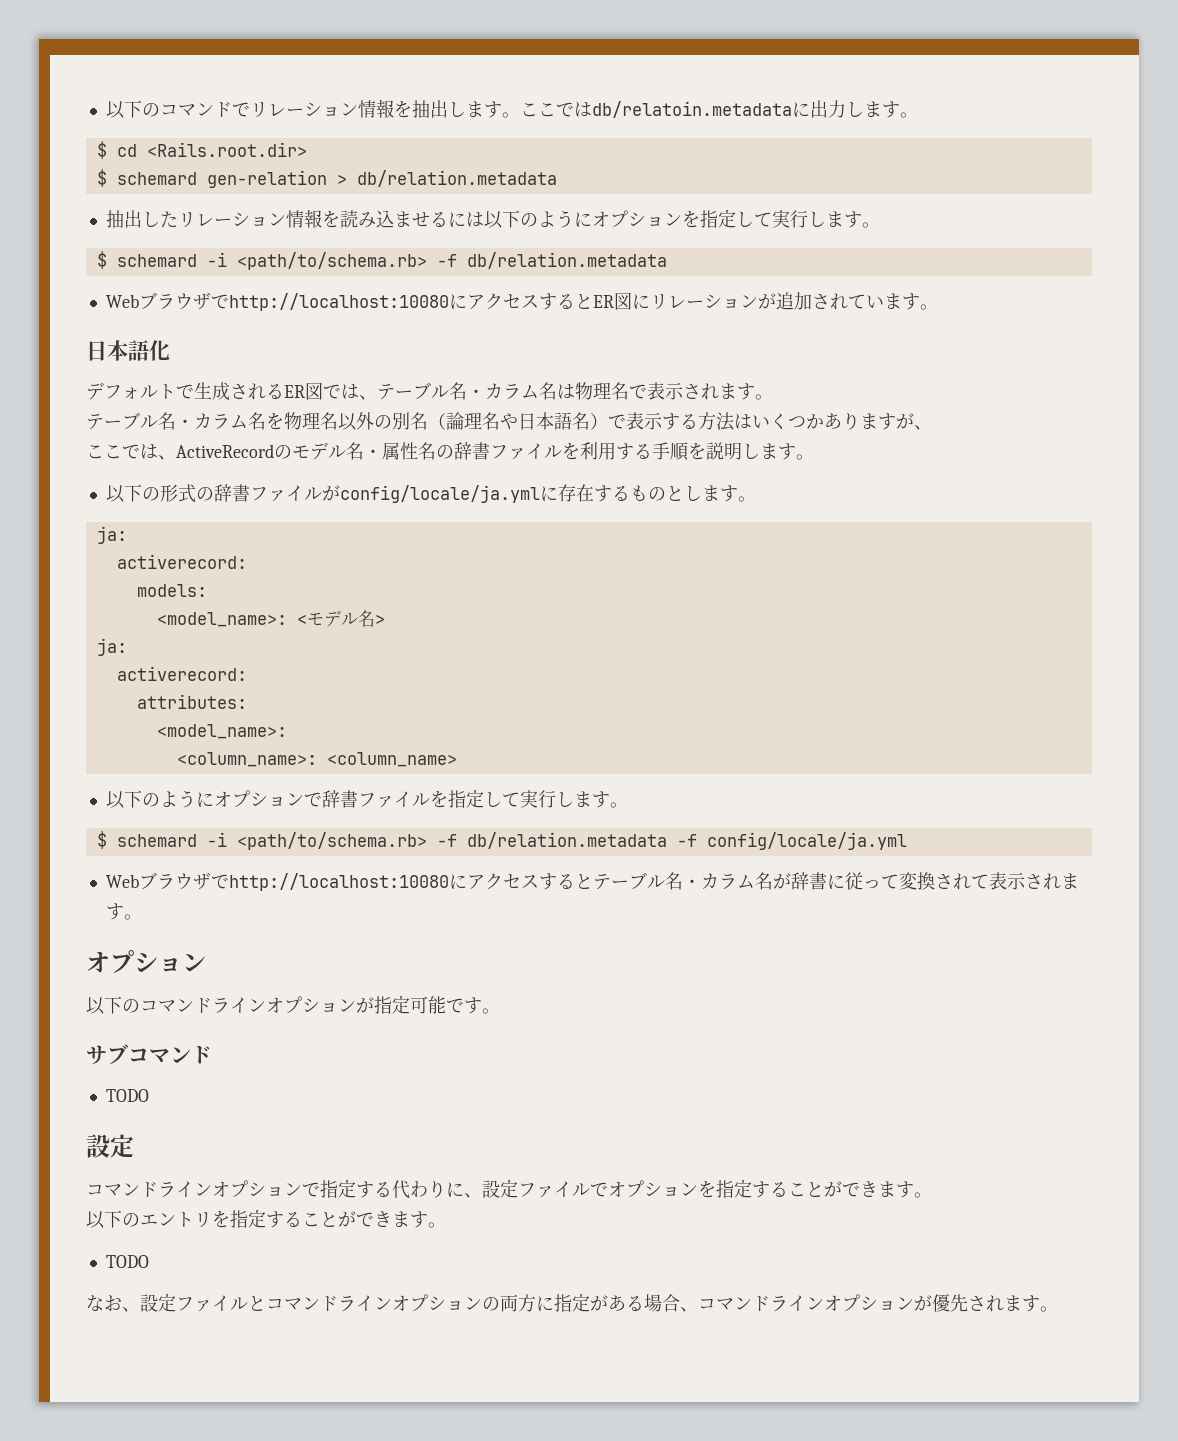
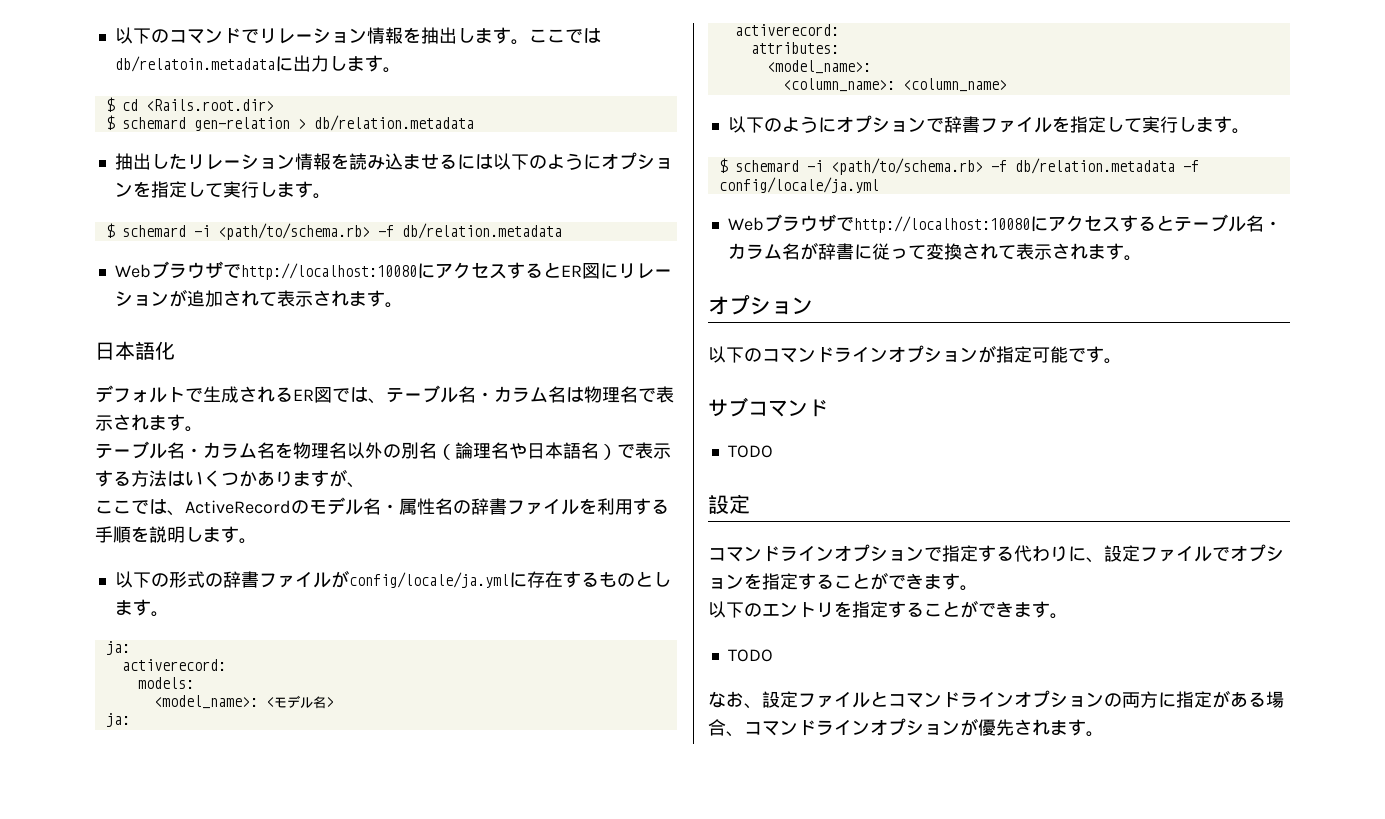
- Webブラウザでhttp://localhost:10080にアクセスするとER図にリレーションが追加されています。
+ Webブラウザでhttp://localhost:10080にアクセスするとER図にリレーションが追加されて表示されます。

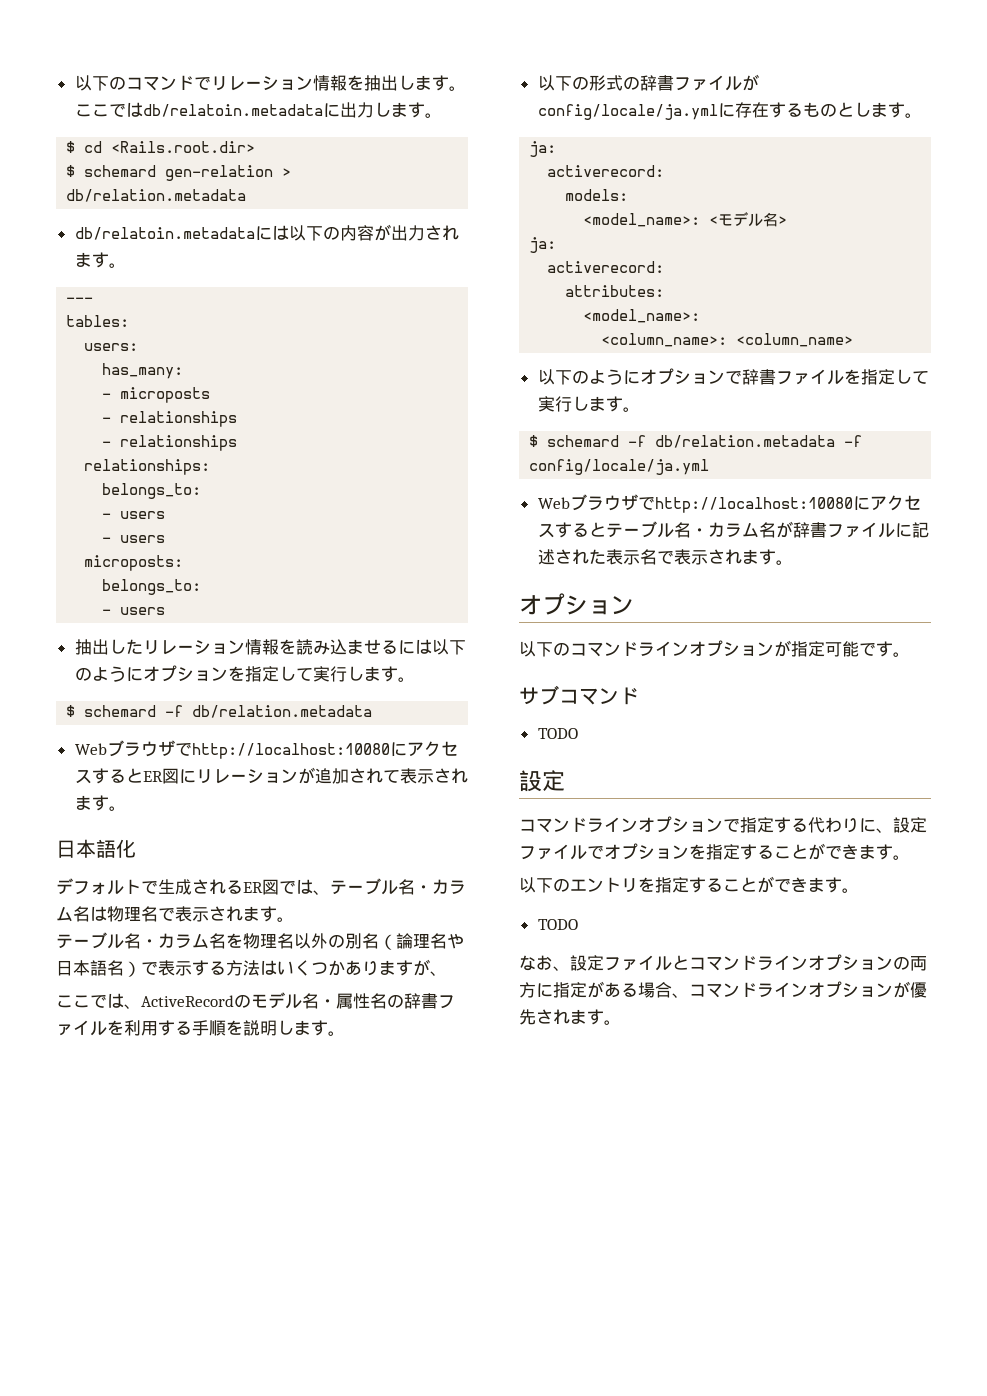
+ db/relatoin.metadataには以下の内容が出力されます。
+ ---
+ tables:
+ users:
+ has_many:
+ - microposts
+ - relationships
+ - relationships
+ relationships:
+ belongs_to:
+ - users
+ - users
+ microposts:
+ belongs_to:
+ - users
  抽出したリレーション情報を読み込ませるには以下のようにオプションを指定して実行します。
- $ schemard -i <path/to/schema.rb> -f db/relation.metadata
+ $ schemard -f db/relation.metadata
- $ schemard -i <path/to/schema.rb> -f db/relation.metadata -f config/locale/ja.yml
+ $ schemard -f db/relation.metadata -f config/locale/ja.yml
- Webブラウザでhttp://localhost:10080にアクセスするとテーブル名・カラム名が辞書に従って変換されて表示されます。
+ Webブラウザでhttp://localhost:10080にアクセスするとテーブル名・カラム名が辞書ファイルに記述された表示名で表示されます。

